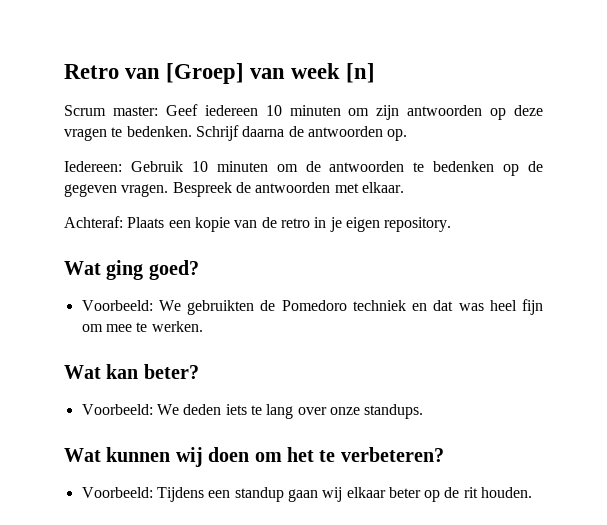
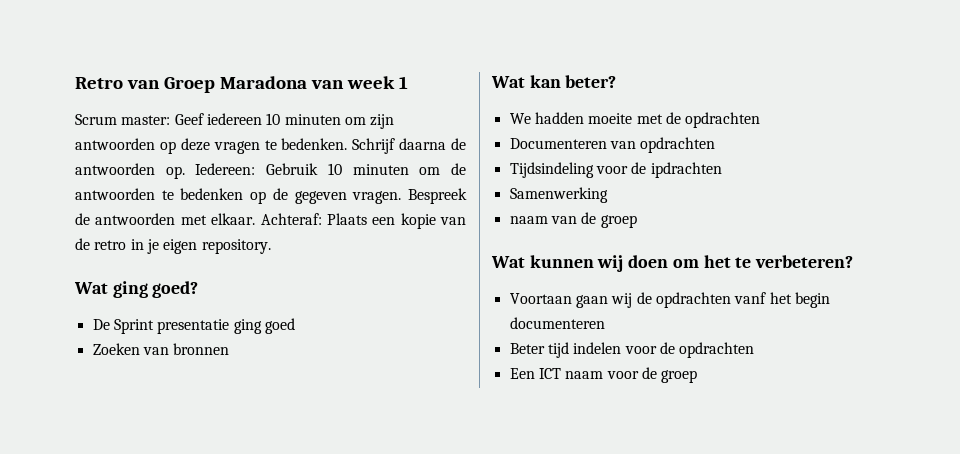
- Retro van [Groep] van week [n]
+ Retro van Groep Maradona van week 1
- Schrijf daarna de antwoorden op.
- Iedereen: Gebruik 10 minuten om de antwoorden te bedenken op de gegeven vragen.
+ Schrijf daarna de antwoorden op. Iedereen: Gebruik 10 minuten om de antwoorden te bedenken op de gegeven vragen.
- Bespreek de antwoorden met elkaar.
- Achteraf: Plaats een kopie van de retro in je eigen repository.
+ Bespreek de antwoorden met elkaar. Achteraf: Plaats een kopie van de retro in je eigen repository.
- Voorbeeld: We gebruikten de Pomedoro techniek en dat was heel fijn om mee te werken.
+ De Sprint presentatie ging goed
+ Zoeken van bronnen
  Wat kan beter?
- Voorbeeld: We deden iets te lang over onze standups.
+ We hadden moeite met de opdrachten
+ Documenteren van opdrachten
+ Tijdsindeling voor de ipdrachten
+ Samenwerking
+ naam van de groep
- Voorbeeld: Tijdens een standup gaan wij elkaar beter op de rit houden.
+ Voortaan gaan wij de opdrachten vanf het begin documenteren
+ Beter tijd indelen voor de opdrachten
+ Een ICT naam voor de groep

